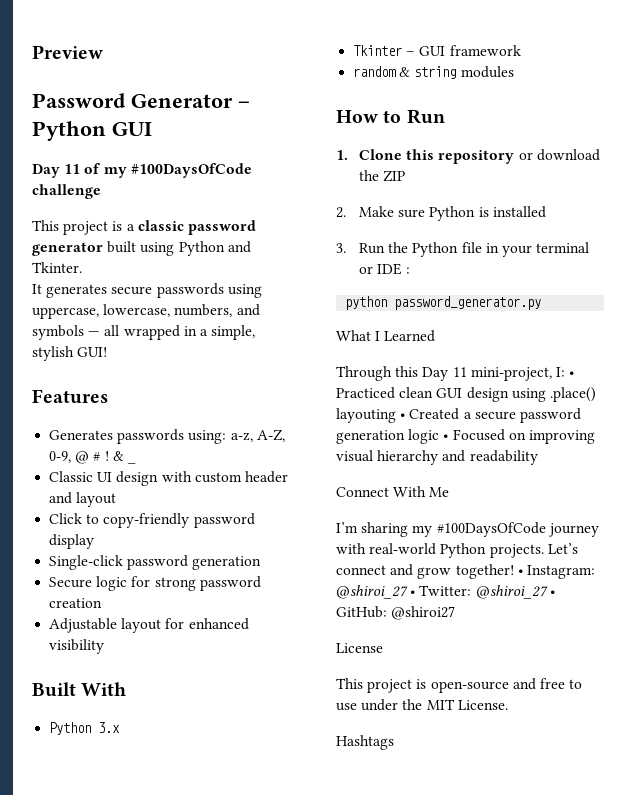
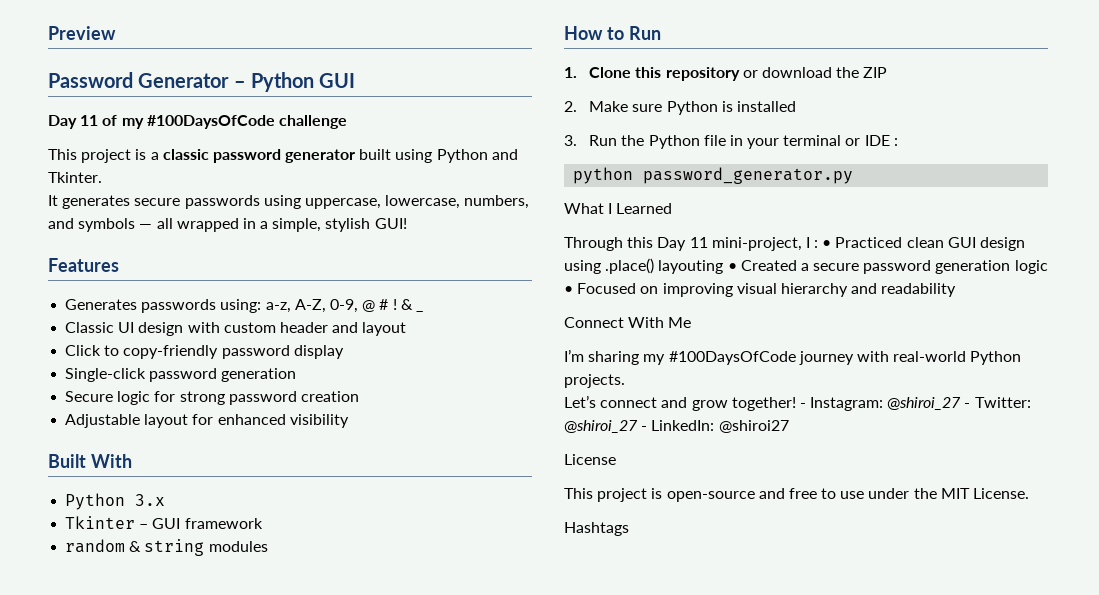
- Through this Day 11 mini-project, I: • Practiced clean GUI design using .place() layouting • Created a secure password generation logic • Focused on improving visual hierarchy and readability
+ Through this Day 11 mini-project, I : • Practiced clean GUI design using .place() layouting • Created a secure password generation logic • Focused on improving visual hierarchy and readability
- I’m sharing my #100DaysOfCode journey with real-world Python projects. Let’s connect and grow together!
+ I’m sharing my #100DaysOfCode journey with real-world Python projects.
+ Let’s connect and grow together!
- • Instagram: @shiroi_27 • Twitter: @shiroi_27 • GitHub: @shiroi27
+ - Instagram: @shiroi_27 - Twitter: @shiroi_27 - LinkedIn: @shiroi27

